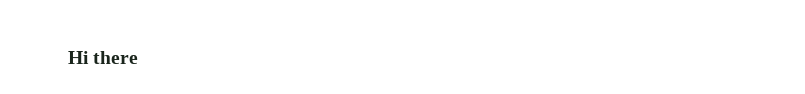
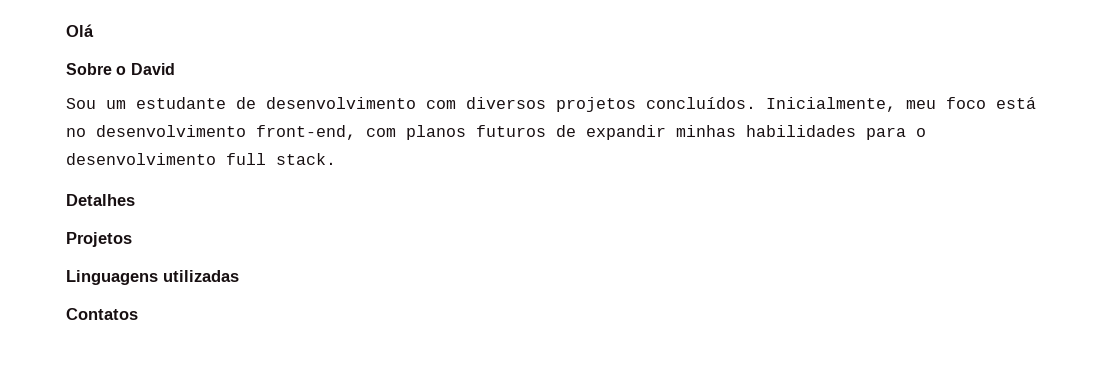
- Hi there
+ Olá
+ Sobre o David
+ Sou um estudante de desenvolvimento com diversos projetos concluídos. Inicialmente, meu foco está no desenvolvimento front-end, com planos futuros de expandir minhas habilidades para o desenvolvimento full stack.
+ Detalhes
+ Projetos
+ Linguagens utilizadas
+ Contatos

